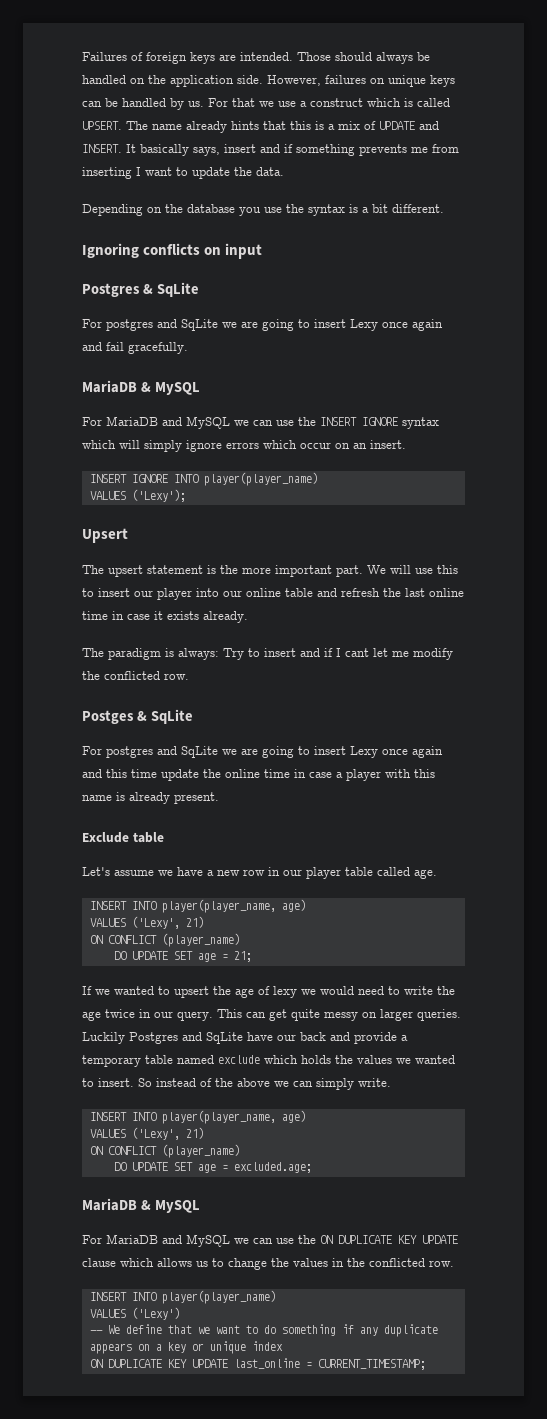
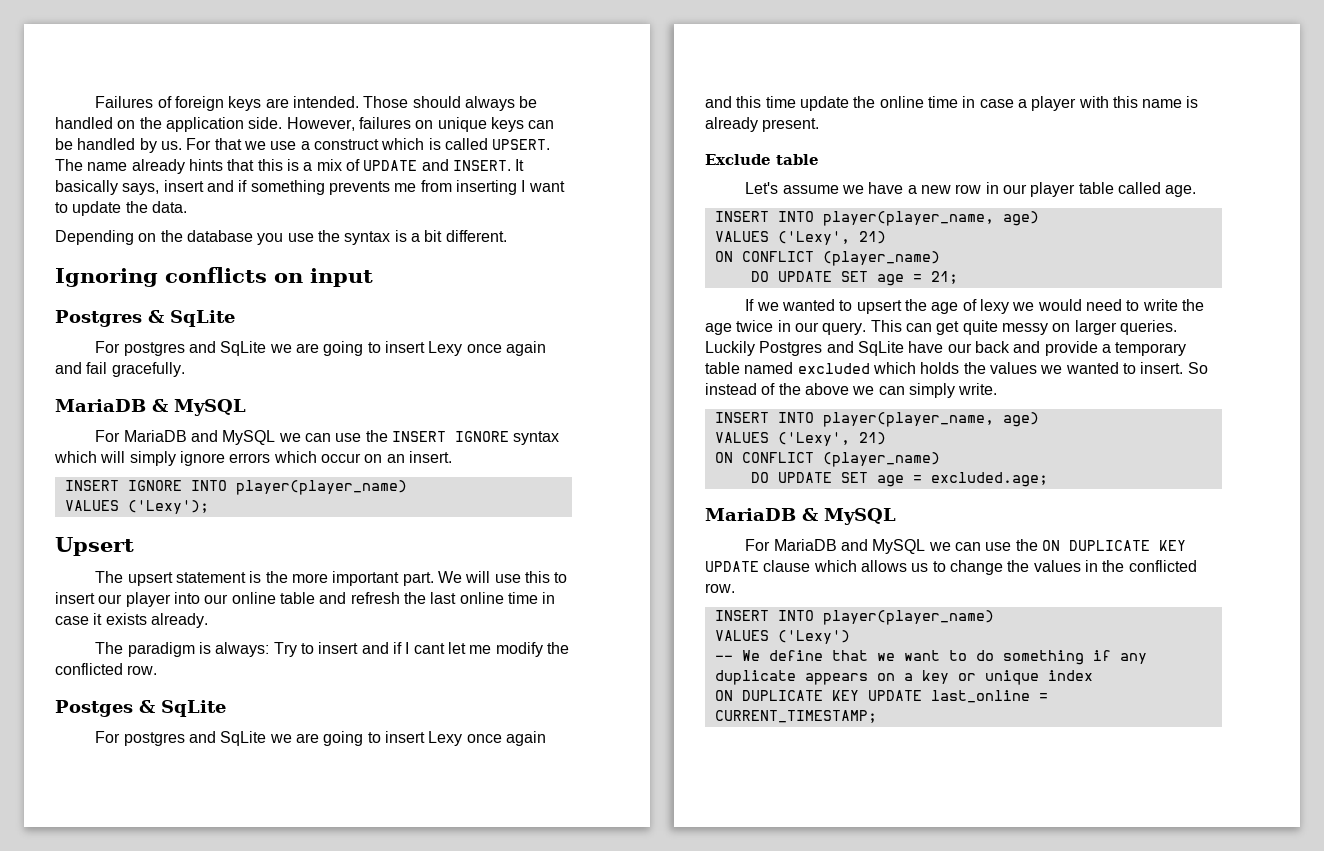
- Luckily Postgres and SqLite have our back and provide a temporary table named exclude which holds the values we wanted to insert.
+ Luckily Postgres and SqLite have our back and provide a temporary table named excluded which holds the values we wanted to insert.

